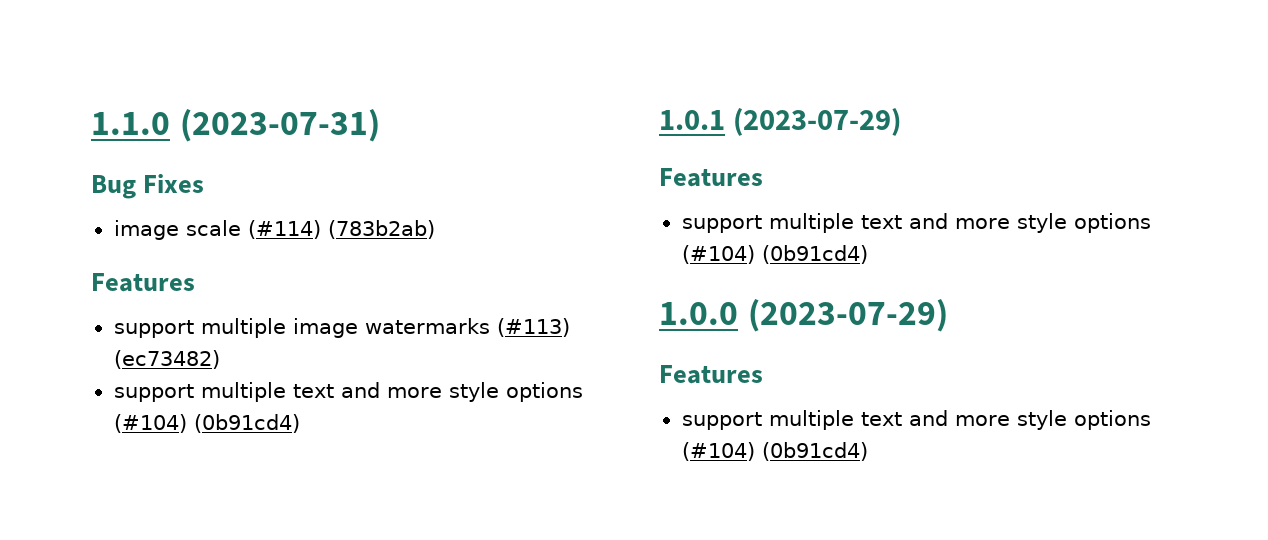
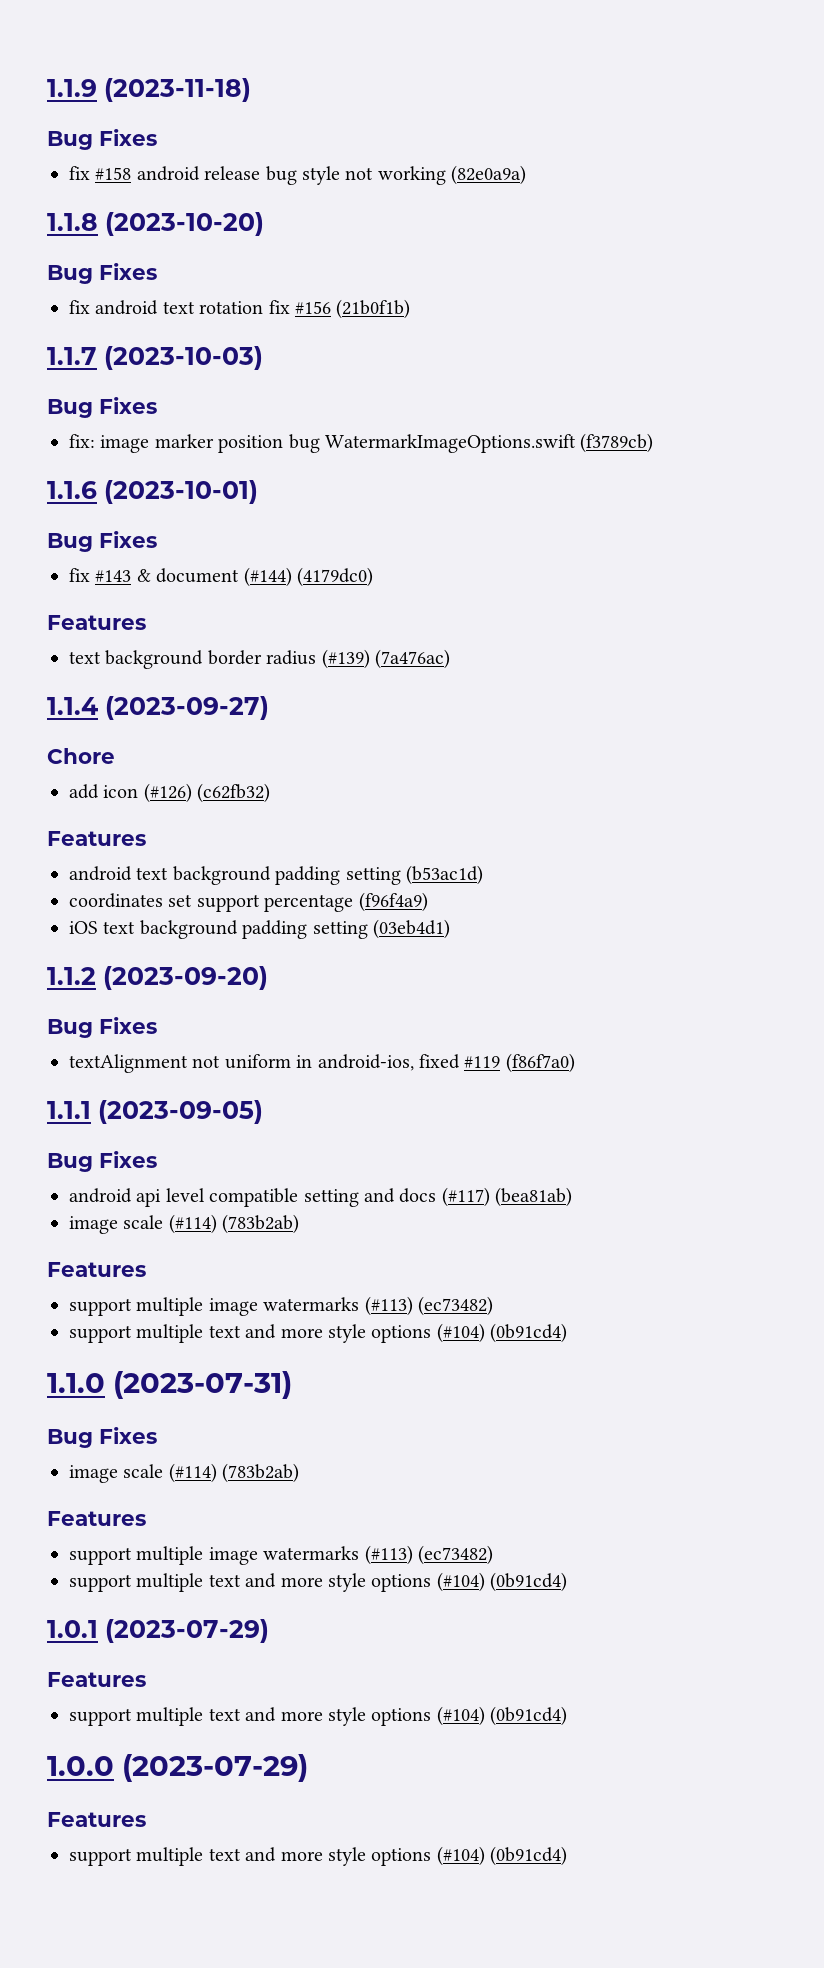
+ 1.1.9 (2023-11-18)
+ Bug Fixes
+ fix #158 android release bug style not working (82e0a9a)
+ 1.1.8 (2023-10-20)
+ Bug Fixes
+ fix android text rotation fix #156 (21b0f1b)
+ 1.1.7 (2023-10-03)
+ Bug Fixes
+ fix: image marker position bug WatermarkImageOptions.swift (f3789cb)
+ 1.1.6 (2023-10-01)
+ Bug Fixes
+ fix #143 & document (#144) (4179dc0)
+ Features
+ text background border radius (#139) (7a476ac)
+ 1.1.4 (2023-09-27)
+ Chore
+ add icon (#126) (c62fb32)
+ Features
+ android text background padding setting (b53ac1d)
+ coordinates set support percentage (f96f4a9)
+ iOS text background padding setting (03eb4d1)
+ 1.1.2 (2023-09-20)
+ Bug Fixes
+ textAlignment not uniform in android-ios, fixed #119 (f86f7a0)
+ 1.1.1 (2023-09-05)
+ Bug Fixes
+ android api level compatible setting and docs (#117) (bea81ab)
+ image scale (#114) (783b2ab)
+ Features
+ support multiple image watermarks (#113) (ec73482)
+ support multiple text and more style options (#104) (0b91cd4)

